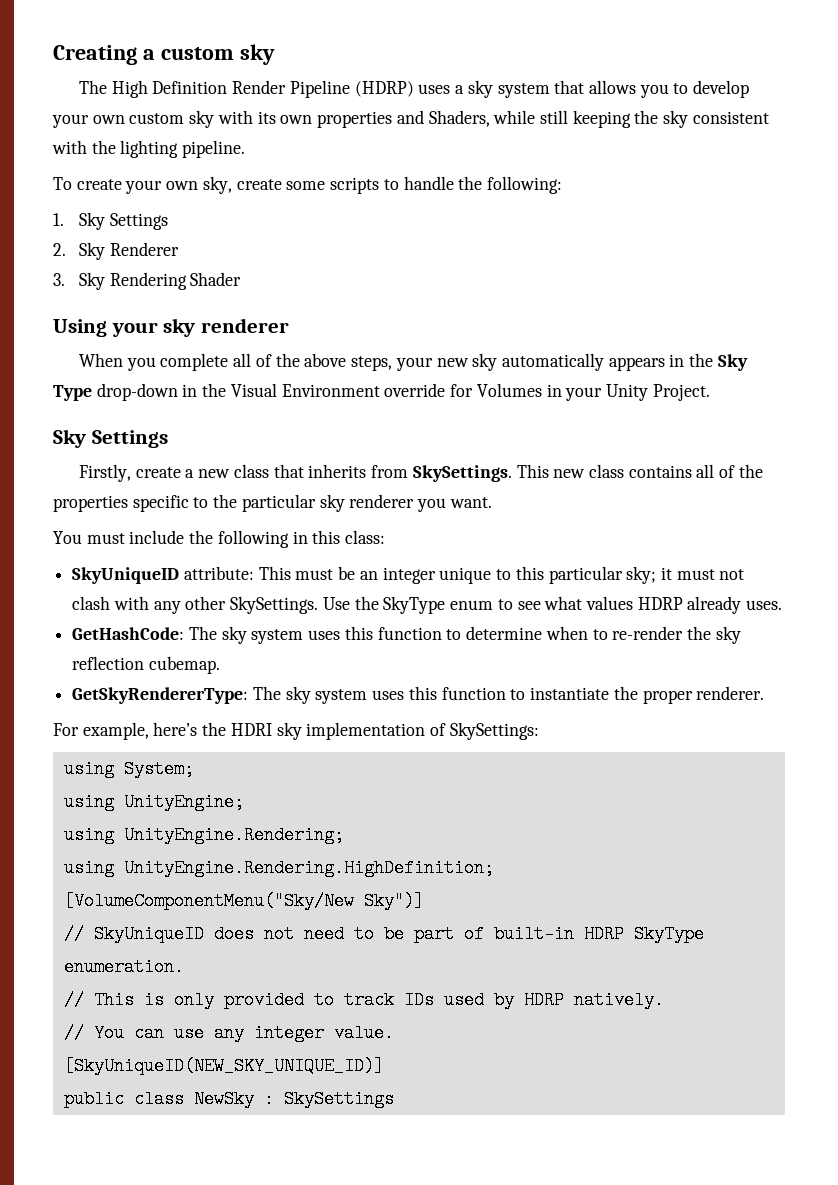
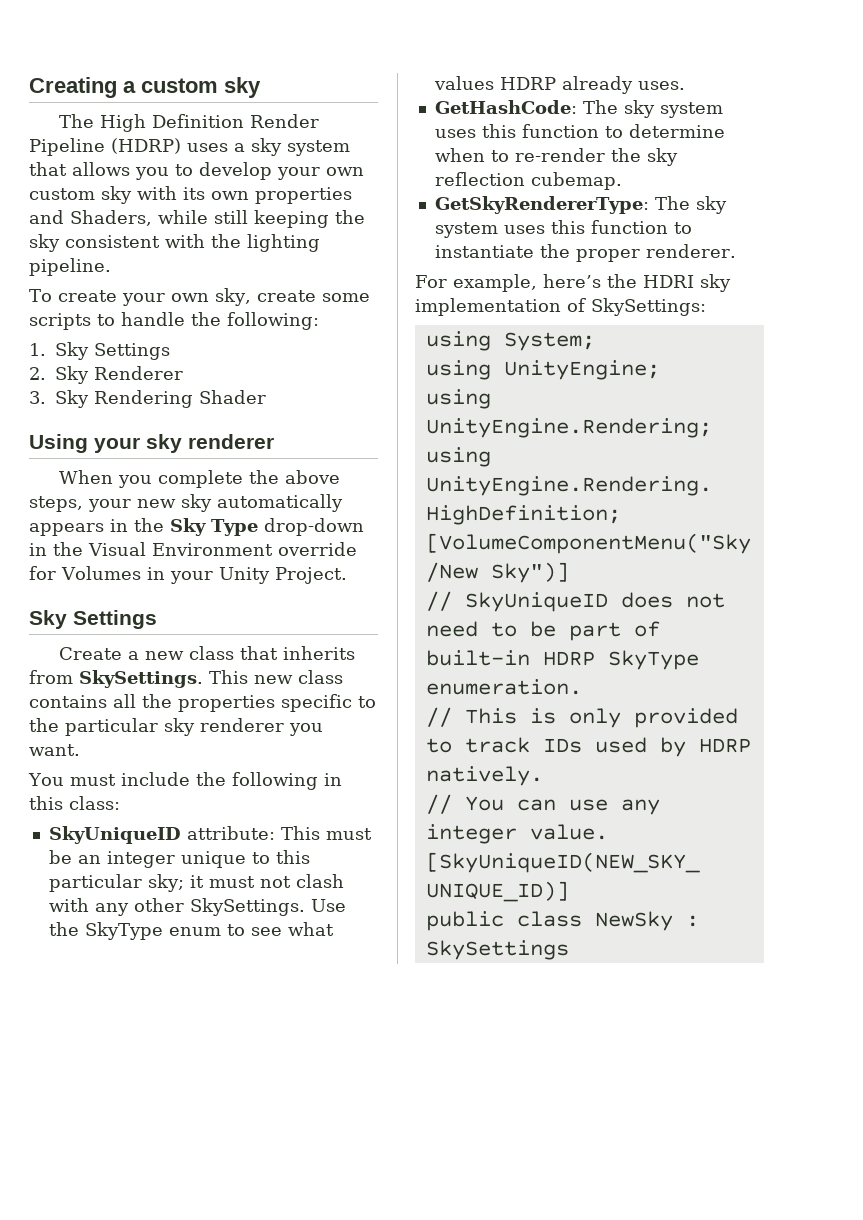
- When you complete all of the above steps, your new sky automatically appears in the Sky Type drop-down in the Visual Environment override for Volumes in your Unity Project.
+ When you complete the above steps, your new sky automatically appears in the Sky Type drop-down in the Visual Environment override for Volumes in your Unity Project.
- Firstly, create a new class that inherits from SkySettings.
+ Create a new class that inherits from SkySettings.
- This new class contains all of the properties specific to the particular sky renderer you want.
+ This new class contains all the properties specific to the particular sky renderer you want.

